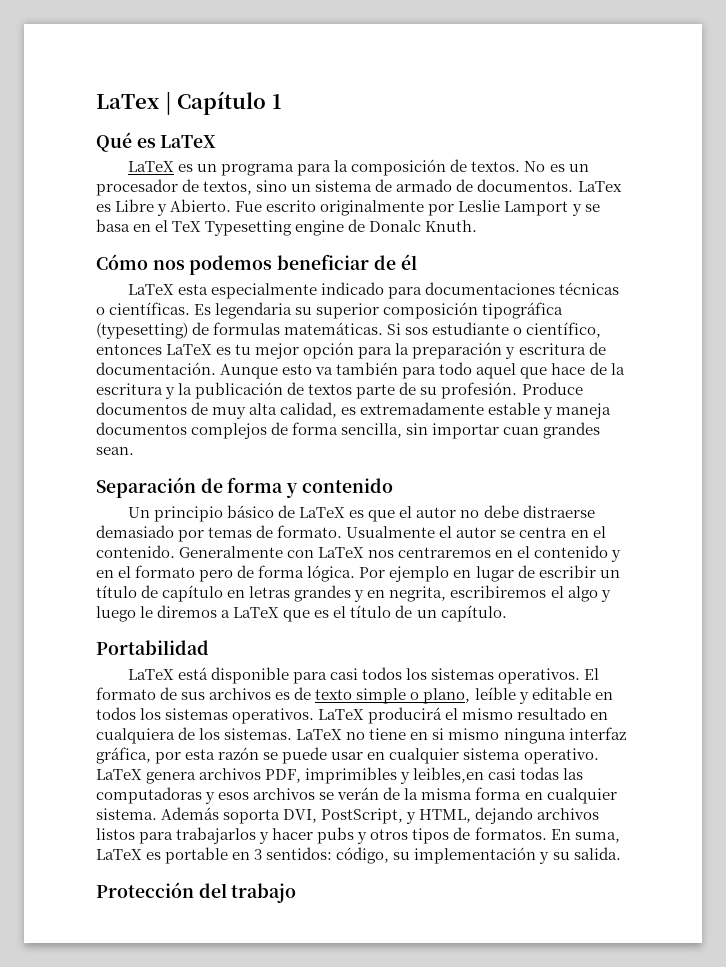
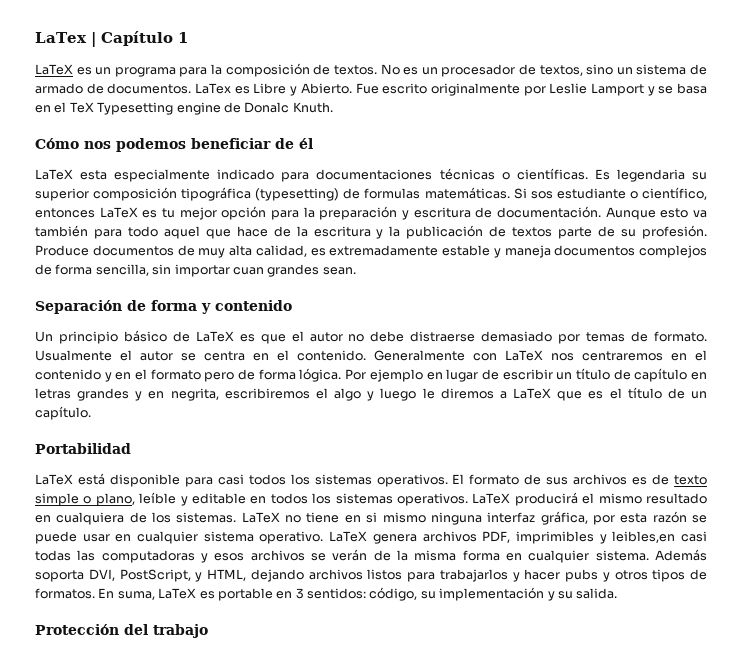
- Qué es LaTeX

